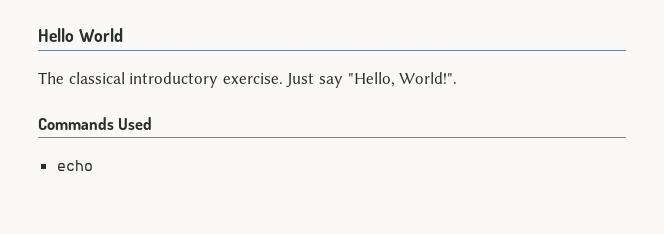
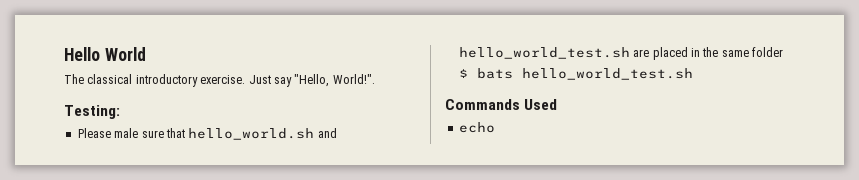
+ Testing:
+ Please male sure that hello_world.sh and hello_world_test.sh are placed in the same folder
+ $ bats hello_world_test.sh

